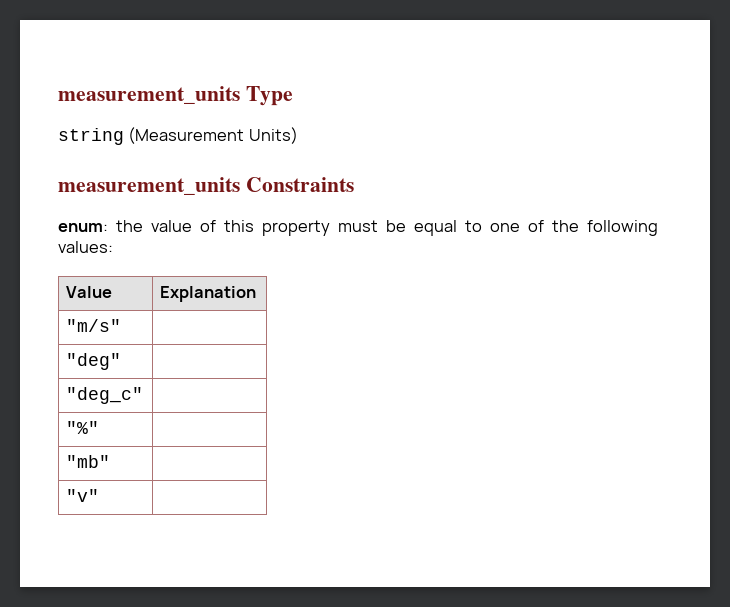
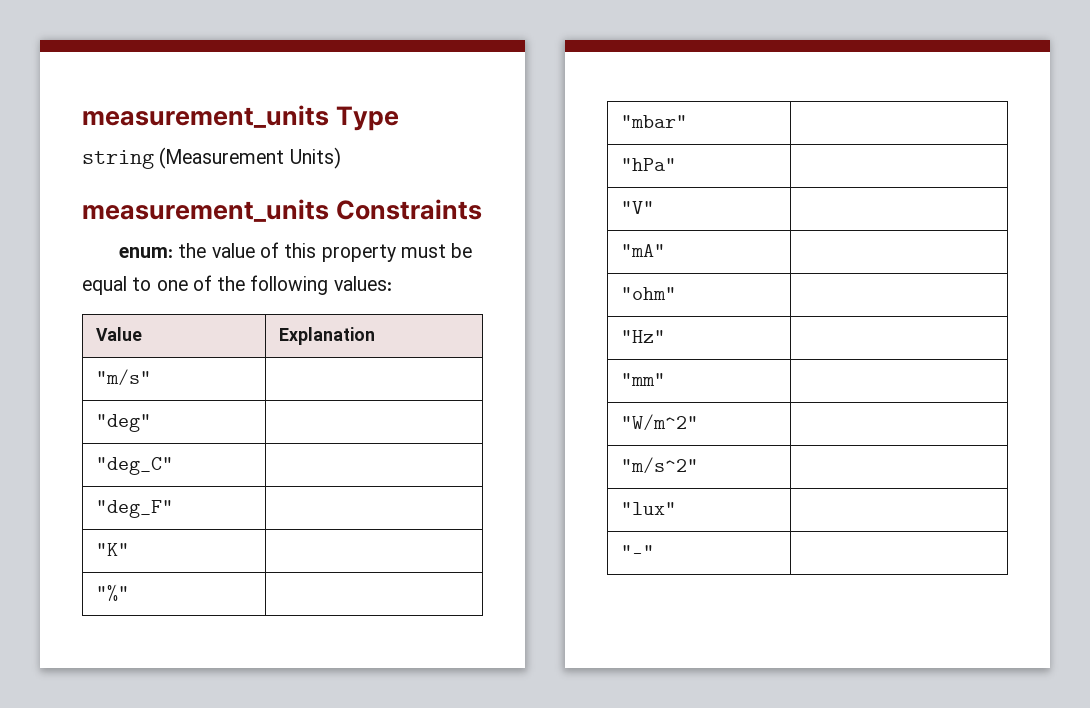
- "deg_c" |
+ "deg_C" |
+ "deg_F" |
+ "K" |
  "%" |
- "mb" |
- "v" |
+ "mbar" |
+ "hPa" |
+ "V" |
+ "mA" |
+ "ohm" |
+ "Hz" |
+ "mm" |
+ "W/m^2" |
+ "m/s^2" |
+ "lux" |
+ "-" |

